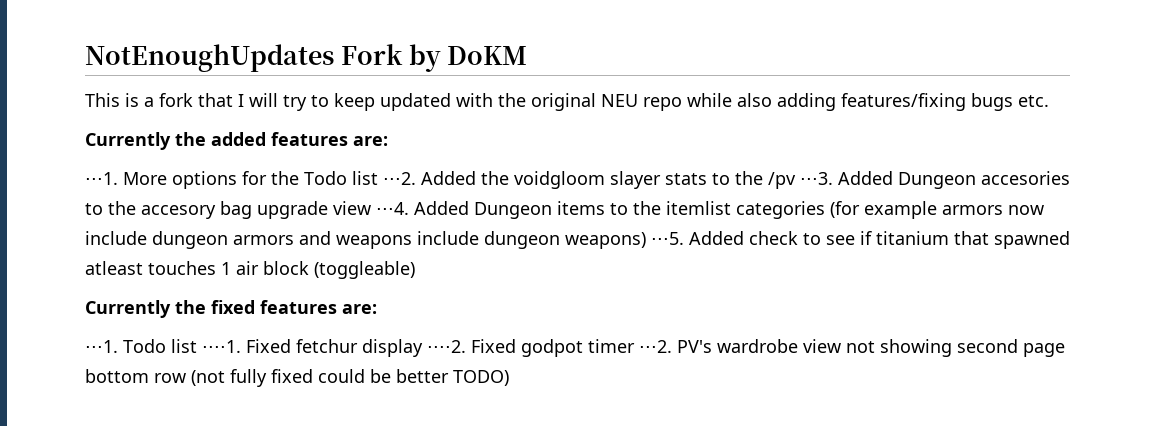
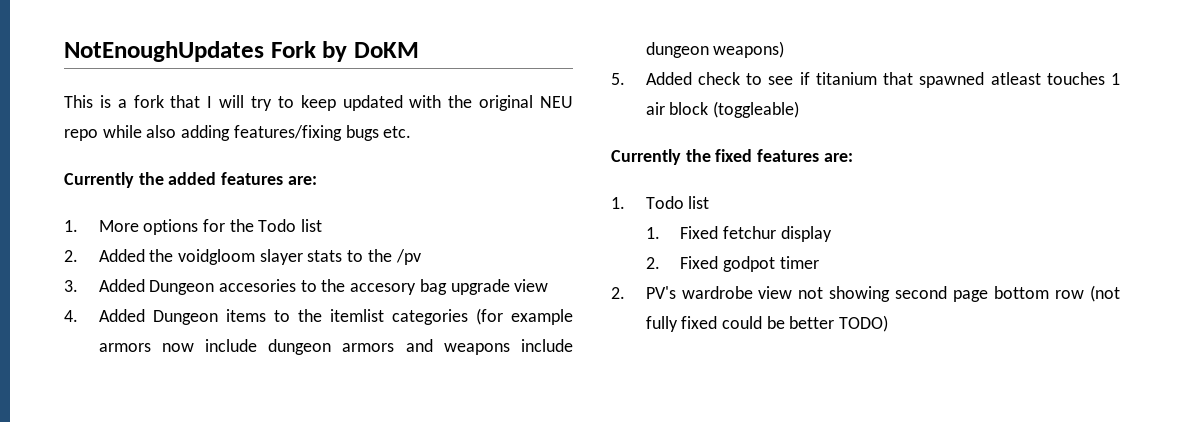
- ⋅⋅⋅1. More options for the Todo list ⋅⋅⋅2. Added the voidgloom slayer stats to the /pv ⋅⋅⋅3. Added Dungeon accesories to the accesory bag upgrade view ⋅⋅⋅4. Added Dungeon items to the itemlist categories (for example armors now include dungeon armors and weapons include dungeon weapons) ⋅⋅⋅5. Added check to see if titanium that spawned atleast touches 1 air block (toggleable)
+ 1. More options for the Todo list
+ 2. Added the voidgloom slayer stats to the /pv
+ 3. Added Dungeon accesories to the accesory bag upgrade view
+ 4. Added Dungeon items to the itemlist categories (for example armors now include dungeon armors and weapons include dungeon weapons)
+ 5. Added check to see if titanium that spawned atleast touches 1 air block (toggleable)
- ⋅⋅⋅1. Todo list ⋅⋅⋅⋅1. Fixed fetchur display ⋅⋅⋅⋅2. Fixed godpot timer ⋅⋅⋅2. PV's wardrobe view not showing second page bottom row (not fully fixed could be better TODO)
+ 1. Todo list
+ 1. Fixed fetchur display
+ 2. Fixed godpot timer
+ 2. PV's wardrobe view not showing second page bottom row (not fully fixed could be better TODO)

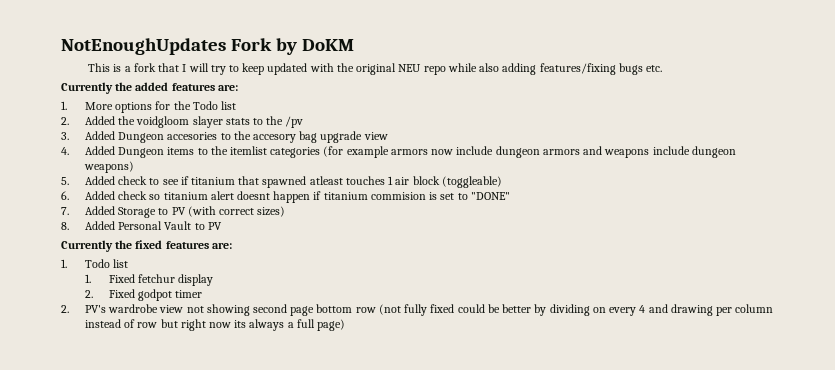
+ 6. Added check so titanium alert doesnt happen if titanium commision is set to "DONE"
+ 7. Added Storage to PV (with correct sizes)
+ 8. Added Personal Vault to PV
- 2. PV's wardrobe view not showing second page bottom row (not fully fixed could be better TODO)
+ 2. PV's wardrobe view not showing second page bottom row (not fully fixed could be better by dividing on every 4 and drawing per column instead of row but right now its always a full page)

